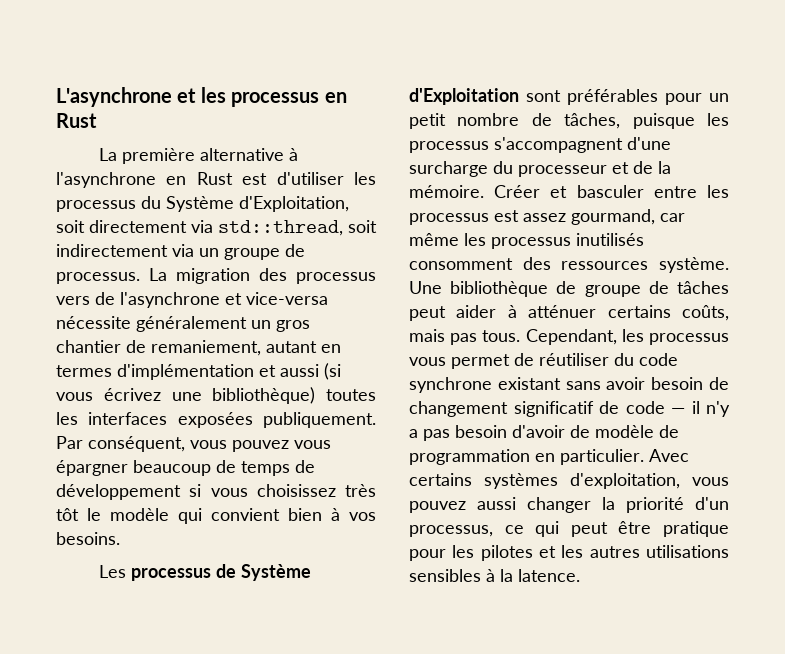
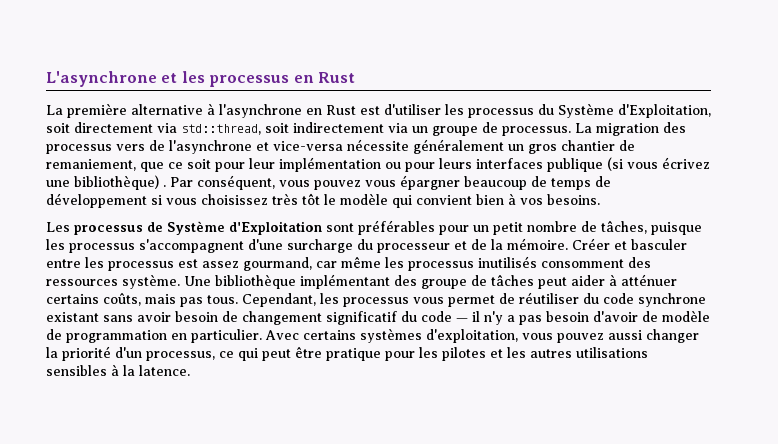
- La migration des processus vers de l'asynchrone et vice-versa nécessite généralement un gros chantier de remaniement, autant en termes d'implémentation et aussi (si vous écrivez une bibliothèque) toutes les interfaces exposées publiquement.
+ La migration des processus vers de l'asynchrone et vice-versa nécessite généralement un gros chantier de remaniement, que ce soit pour leur implémentation ou pour leurs interfaces publique (si vous écrivez une bibliothèque) .
- Une bibliothèque de groupe de tâches peut aider à atténuer certains coûts, mais pas tous.
+ Une bibliothèque implémentant des groupe de tâches peut aider à atténuer certains coûts, mais pas tous.
- Cependant, les processus vous permet de réutiliser du code synchrone existant sans avoir besoin de changement significatif de code — il n'y a pas besoin d'avoir de modèle de programmation en particulier.
+ Cependant, les processus vous permet de réutiliser du code synchrone existant sans avoir besoin de changement significatif du code — il n'y a pas besoin d'avoir de modèle de programmation en particulier.

